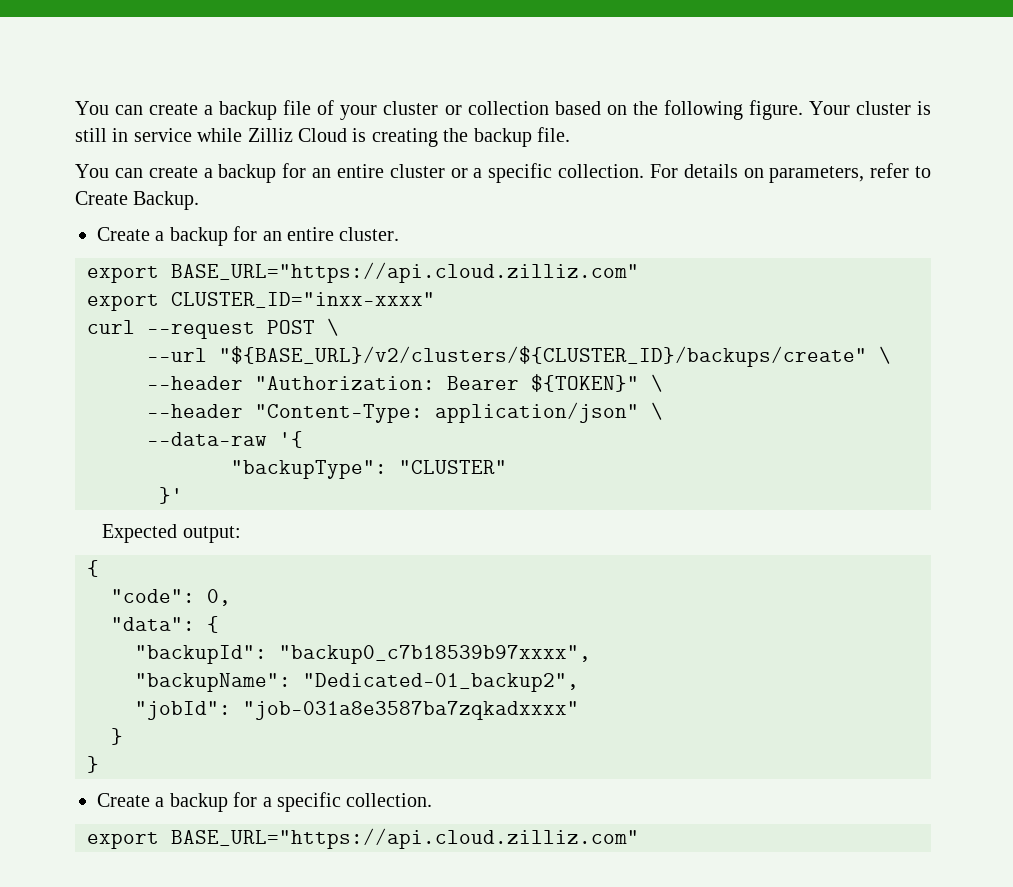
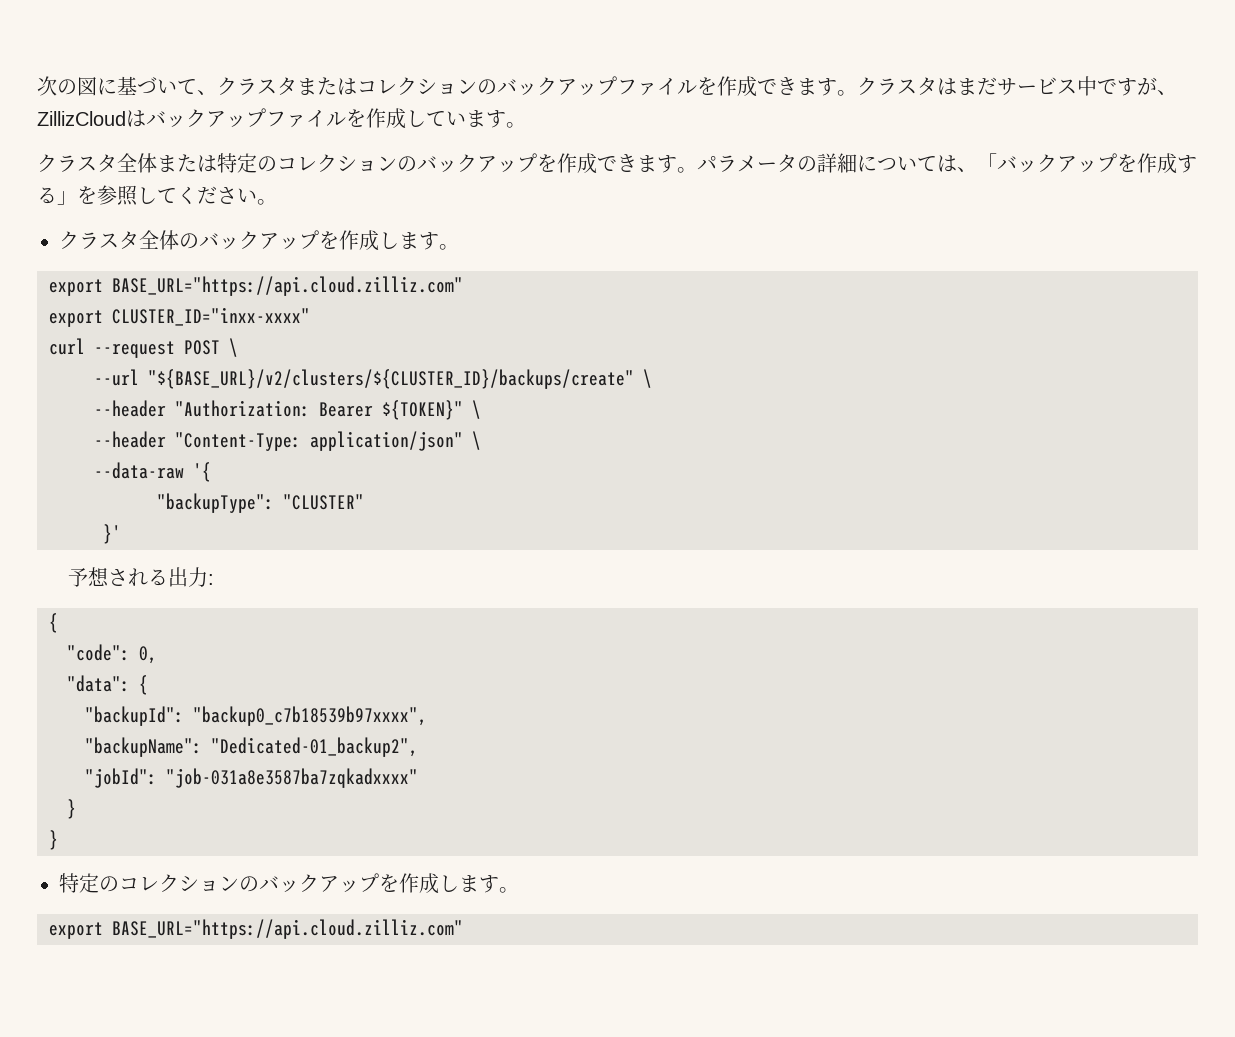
- You can create a backup file of your cluster or collection based on the following figure. Your cluster is still in service while Zilliz Cloud is creating the backup file.
- You can create a backup for an entire cluster or a specific collection. For details on parameters, refer to Create Backup.
- Create a backup for an entire cluster.
+ 次の図に基づいて、クラスタまたはコレクションのバックアップファイルを作成できます。クラスタはまだサービス中ですが、ZillizCloudはバックアップファイルを作成しています。
+ クラスタ全体または特定のコレクションのバックアップを作成できます。パラメータの詳細については、「バックアップを作成する」を参照してください。
+ クラスタ全体のバックアップを作成します。
- Expected output:
+ 予想される出力:
- Create a backup for a specific collection.
+ 特定のコレクションのバックアップを作成します。

